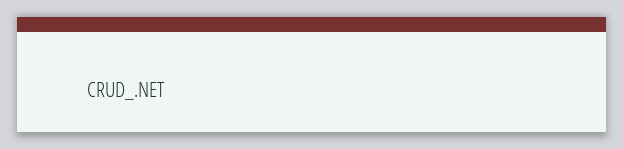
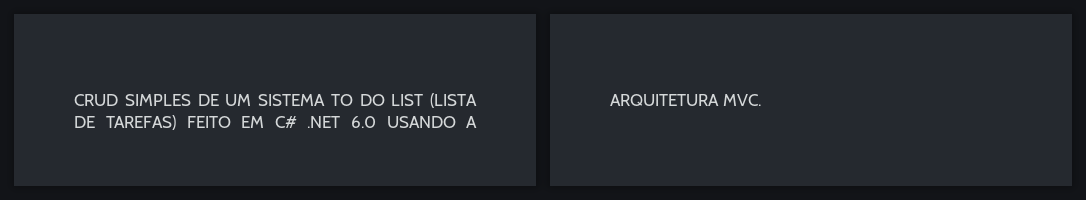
- CRUD_.NET
+ CRUD SIMPLES DE UM SISTEMA TO DO LIST (LISTA DE TAREFAS) FEITO EM C# .NET 6.0 USANDO A ARQUITETURA MVC.

